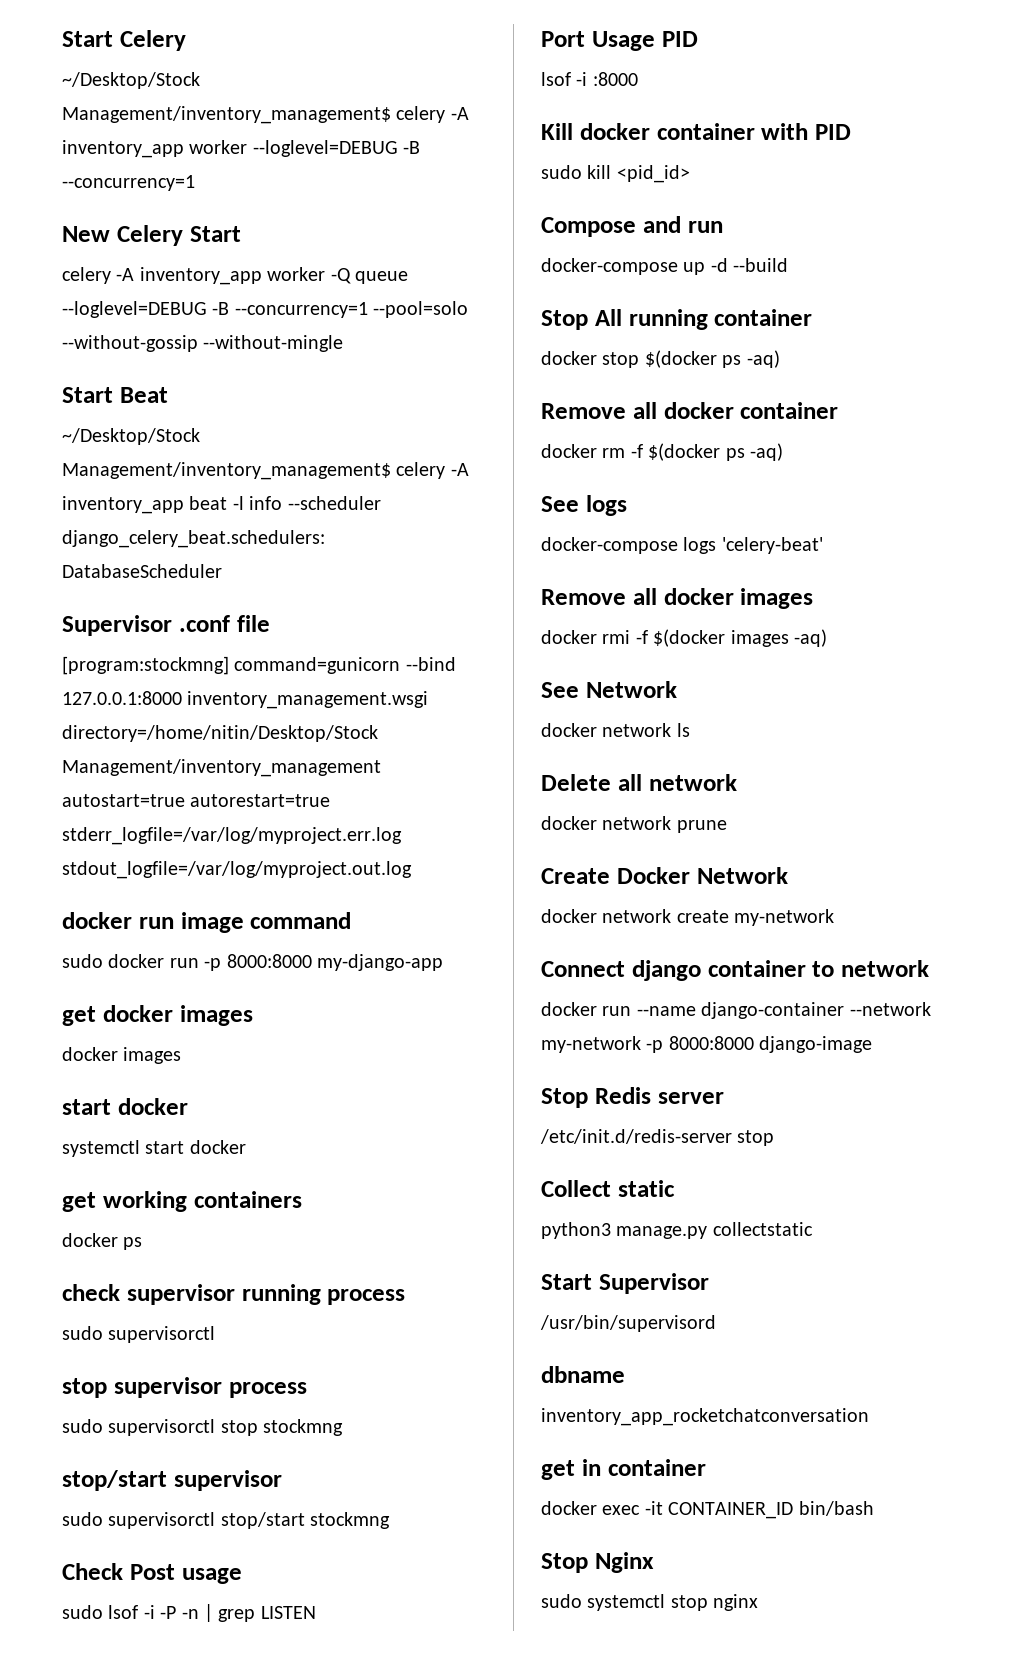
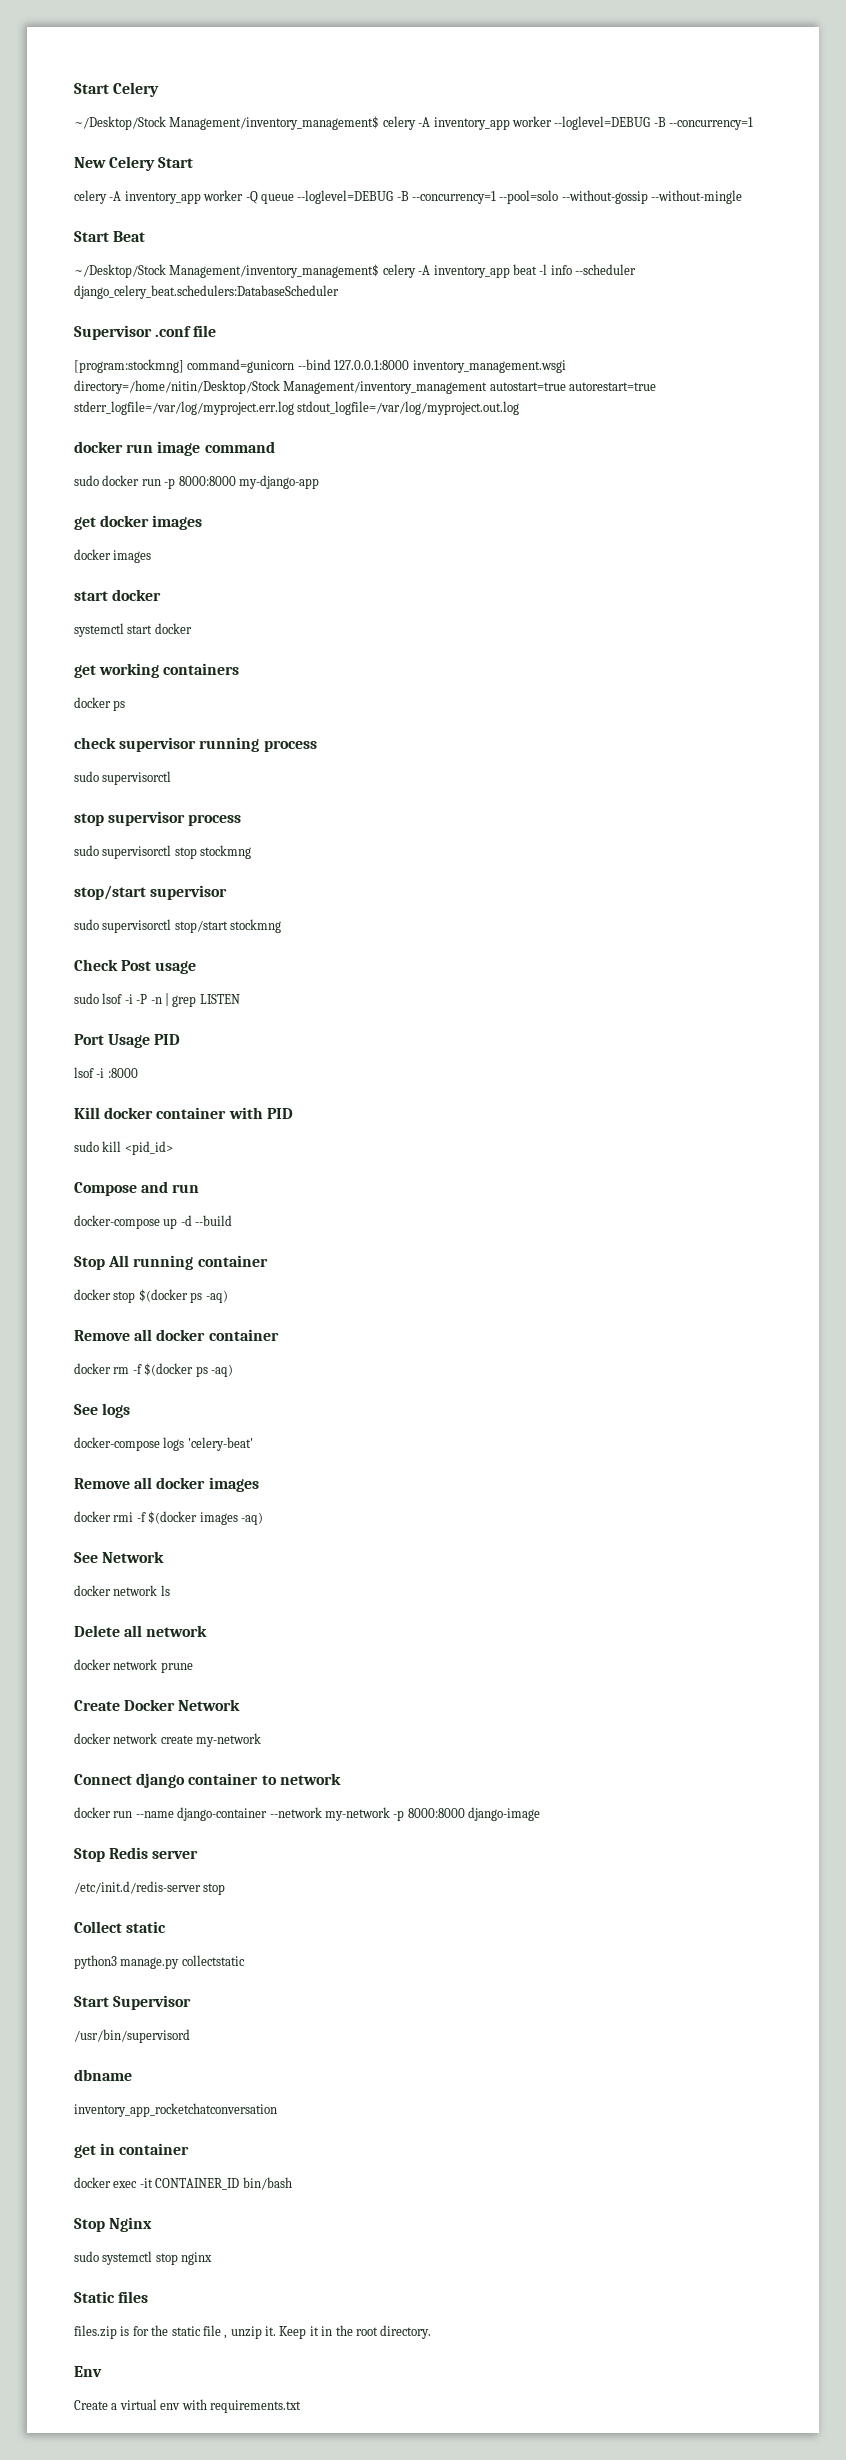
+ Static files
+ files.zip is for the static file , unzip it. Keep it in the root directory.
+ Env
+ Create a virtual env with requirements.txt

